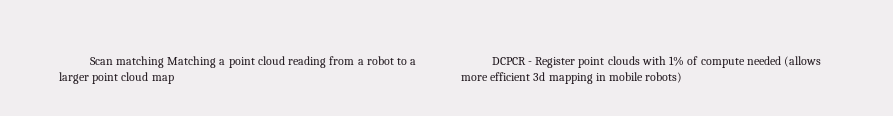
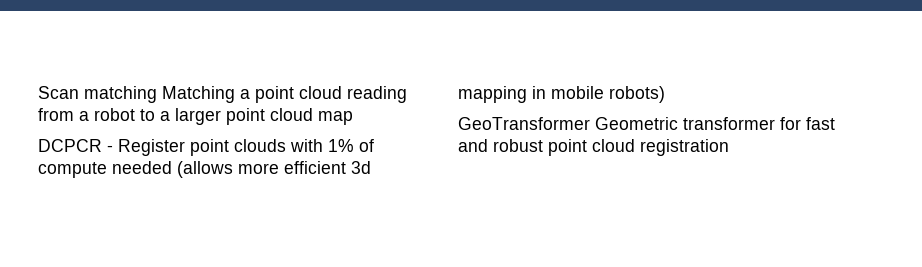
+ GeoTransformer Geometric transformer for fast and robust point cloud registration

